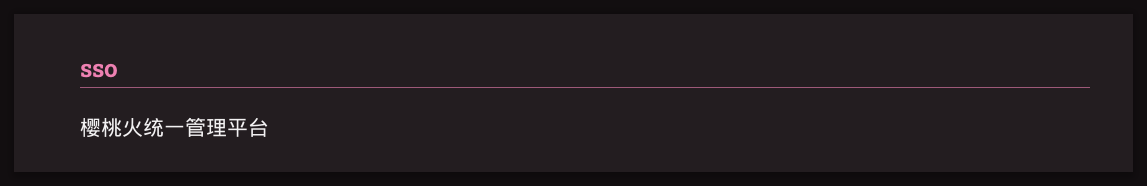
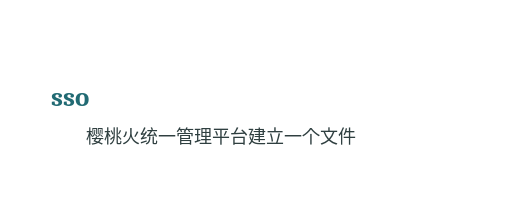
- 樱桃火统一管理平台
+ 樱桃火统一管理平台建立一个文件

